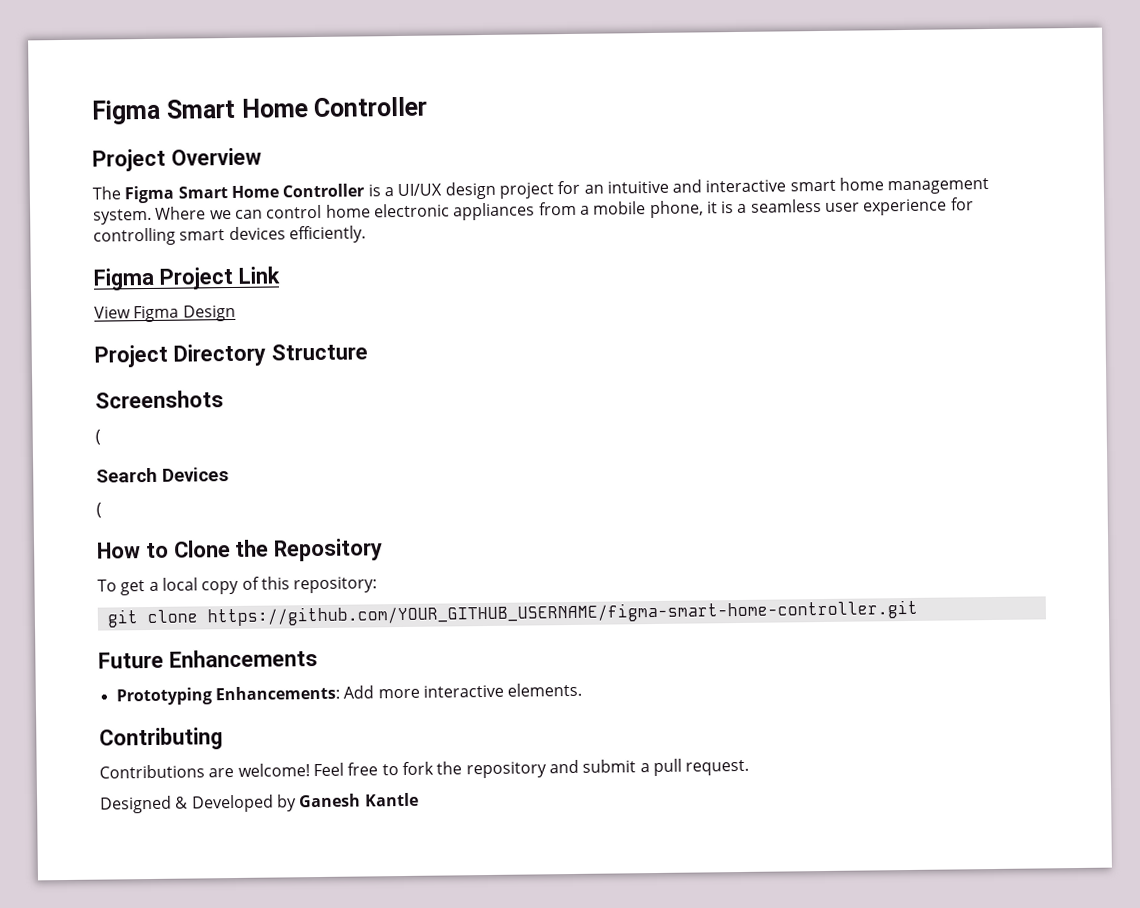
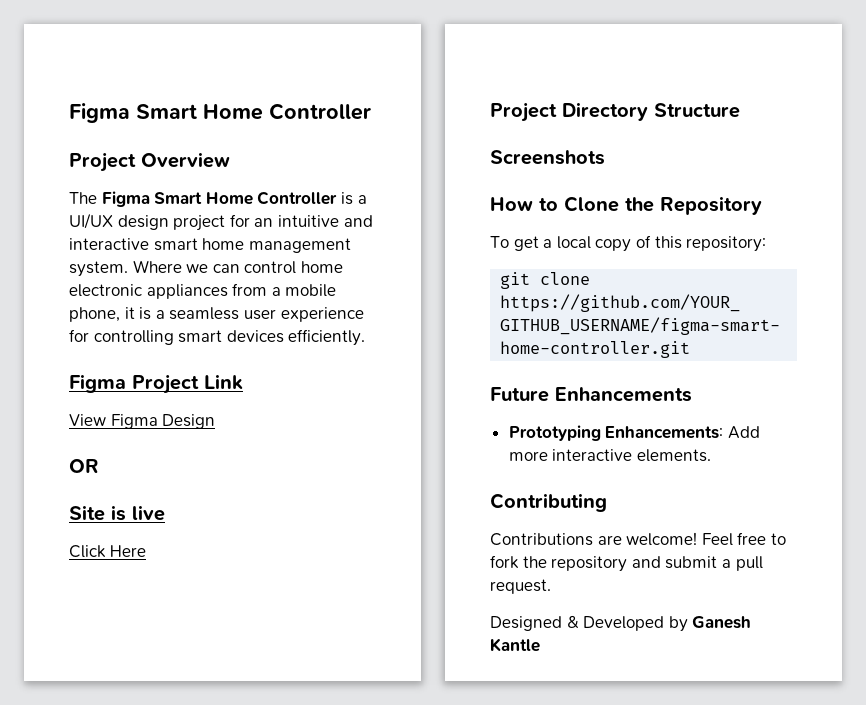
+ OR
+ Site is live
+ Click Here
  Screenshots
- (
- Search Devices
- (

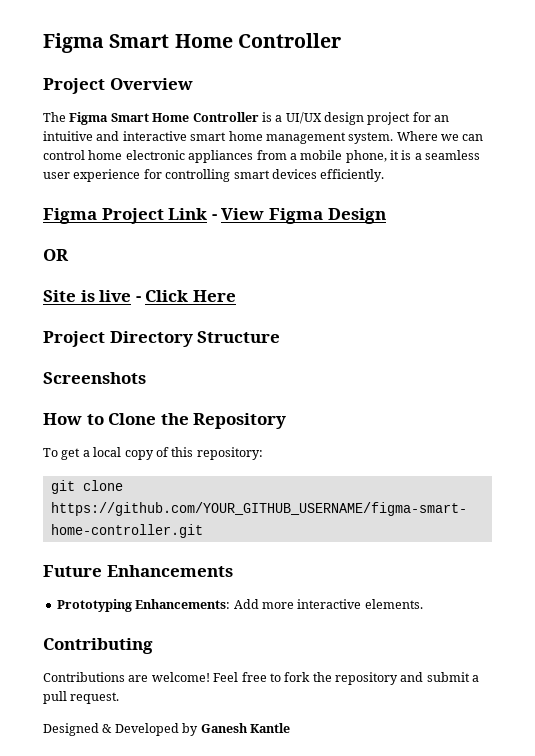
- Figma Project Link
- View Figma Design
+ Figma Project Link - View Figma Design
- Site is live
- Click Here
+ Site is live - Click Here

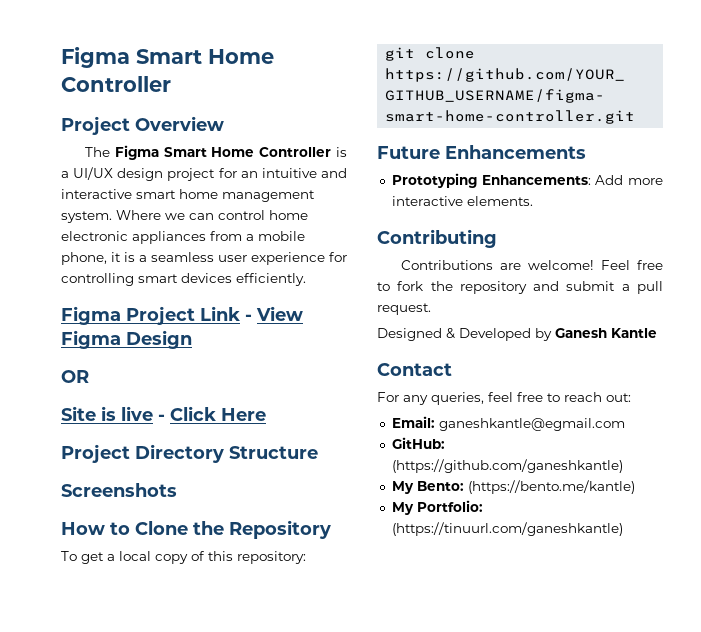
+ Contact
+ For any queries, feel free to reach out:
+ Email: ganeshkantle@egmail.com
+ GitHub: (https://github.com/ganeshkantle)
+ My Bento: (https://bento.me/kantle)
+ My Portfolio: (https://tinuurl.com/ganeshkantle)

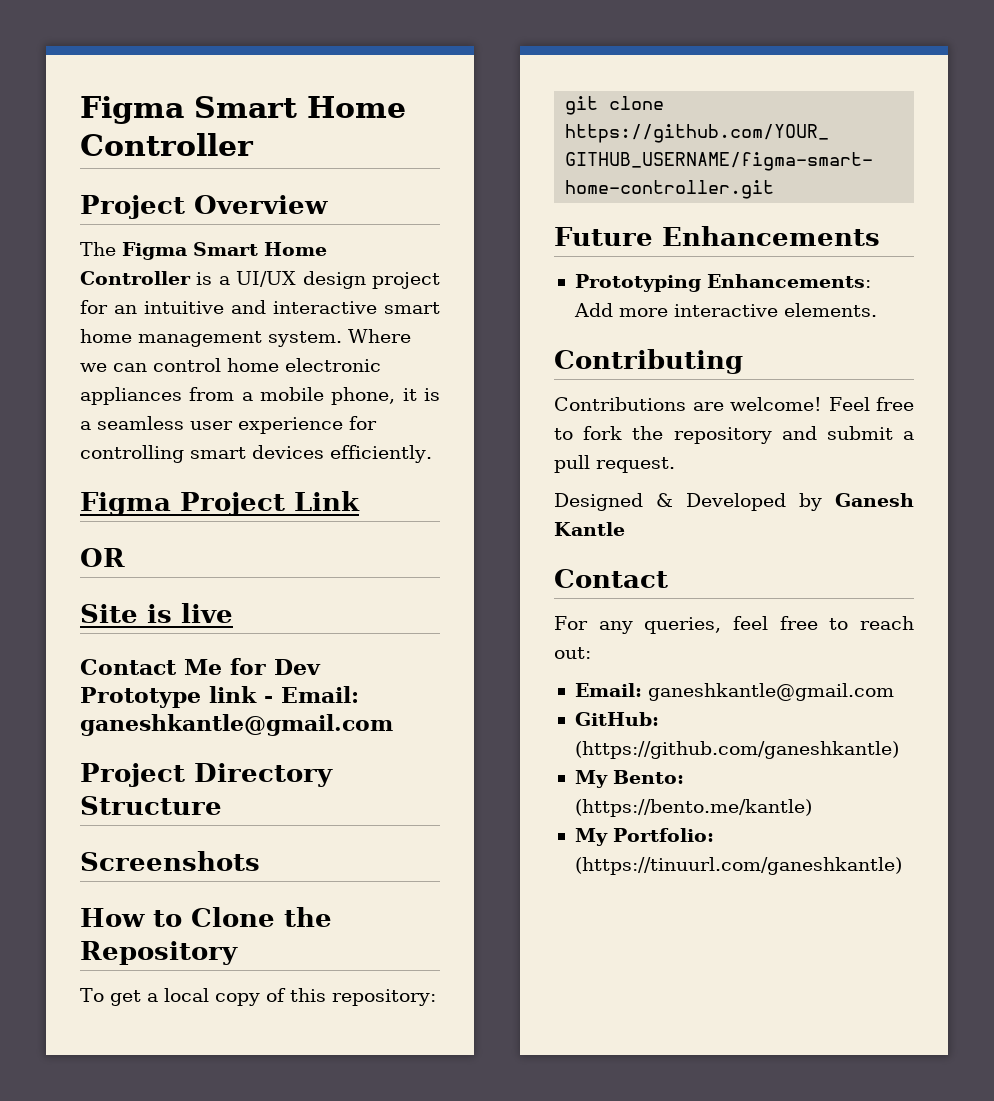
- Figma Project Link - View Figma Design
+ Figma Project Link
- Site is live - Click Here
+ Site is live
+ Contact Me for Dev Prototype link - Email: ganeshkantle@gmail.com
  For any queries, feel free to reach out:
- Email: ganeshkantle@egmail.com
+ Email: ganeshkantle@gmail.com

